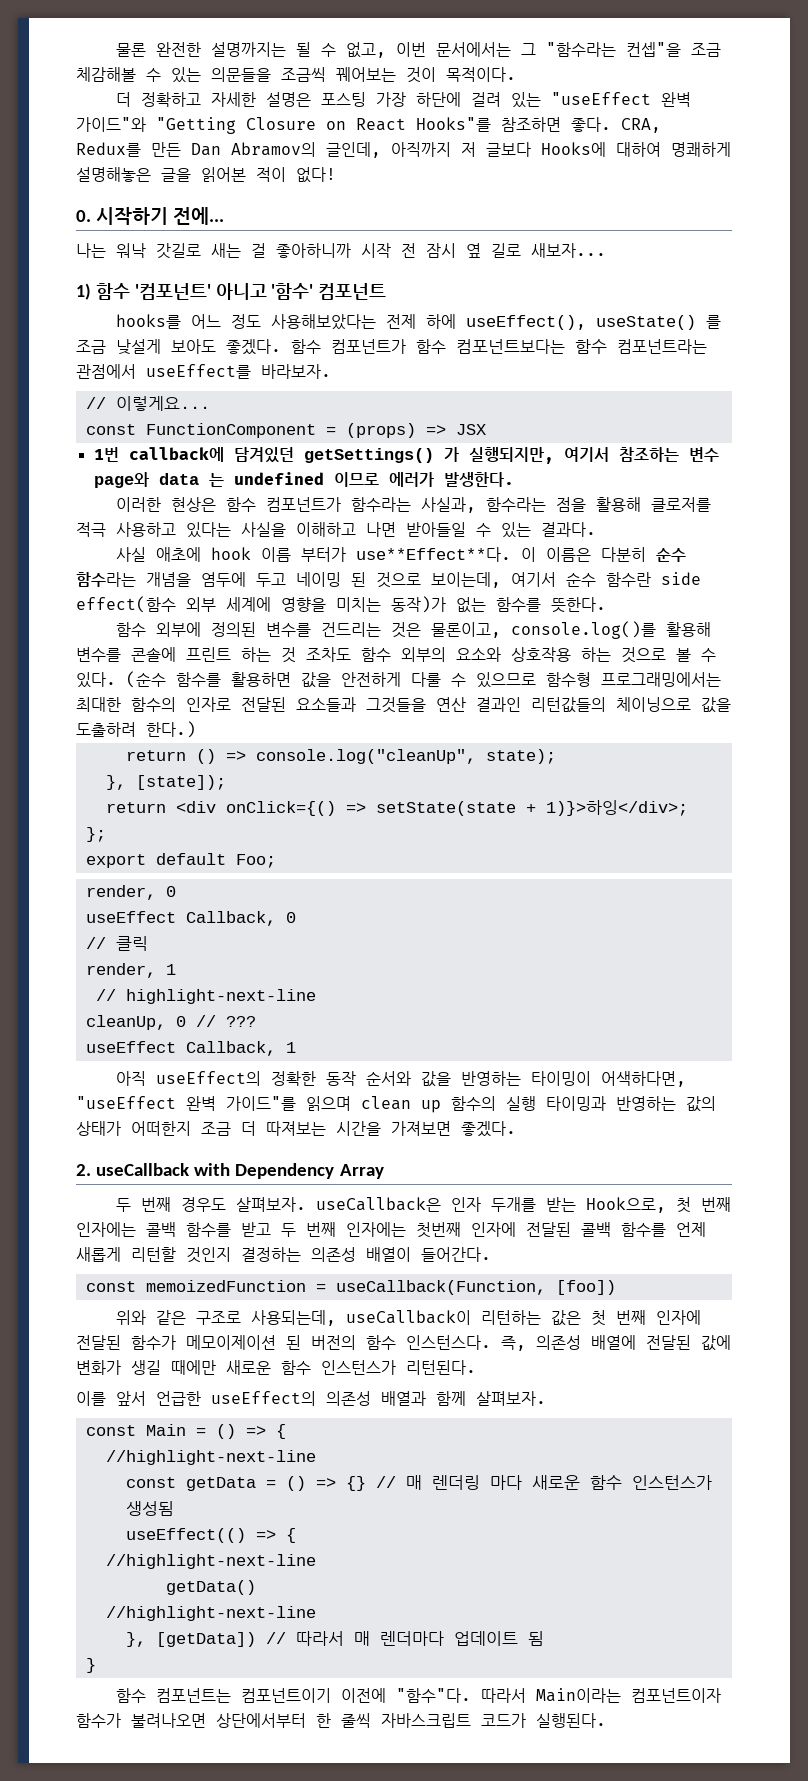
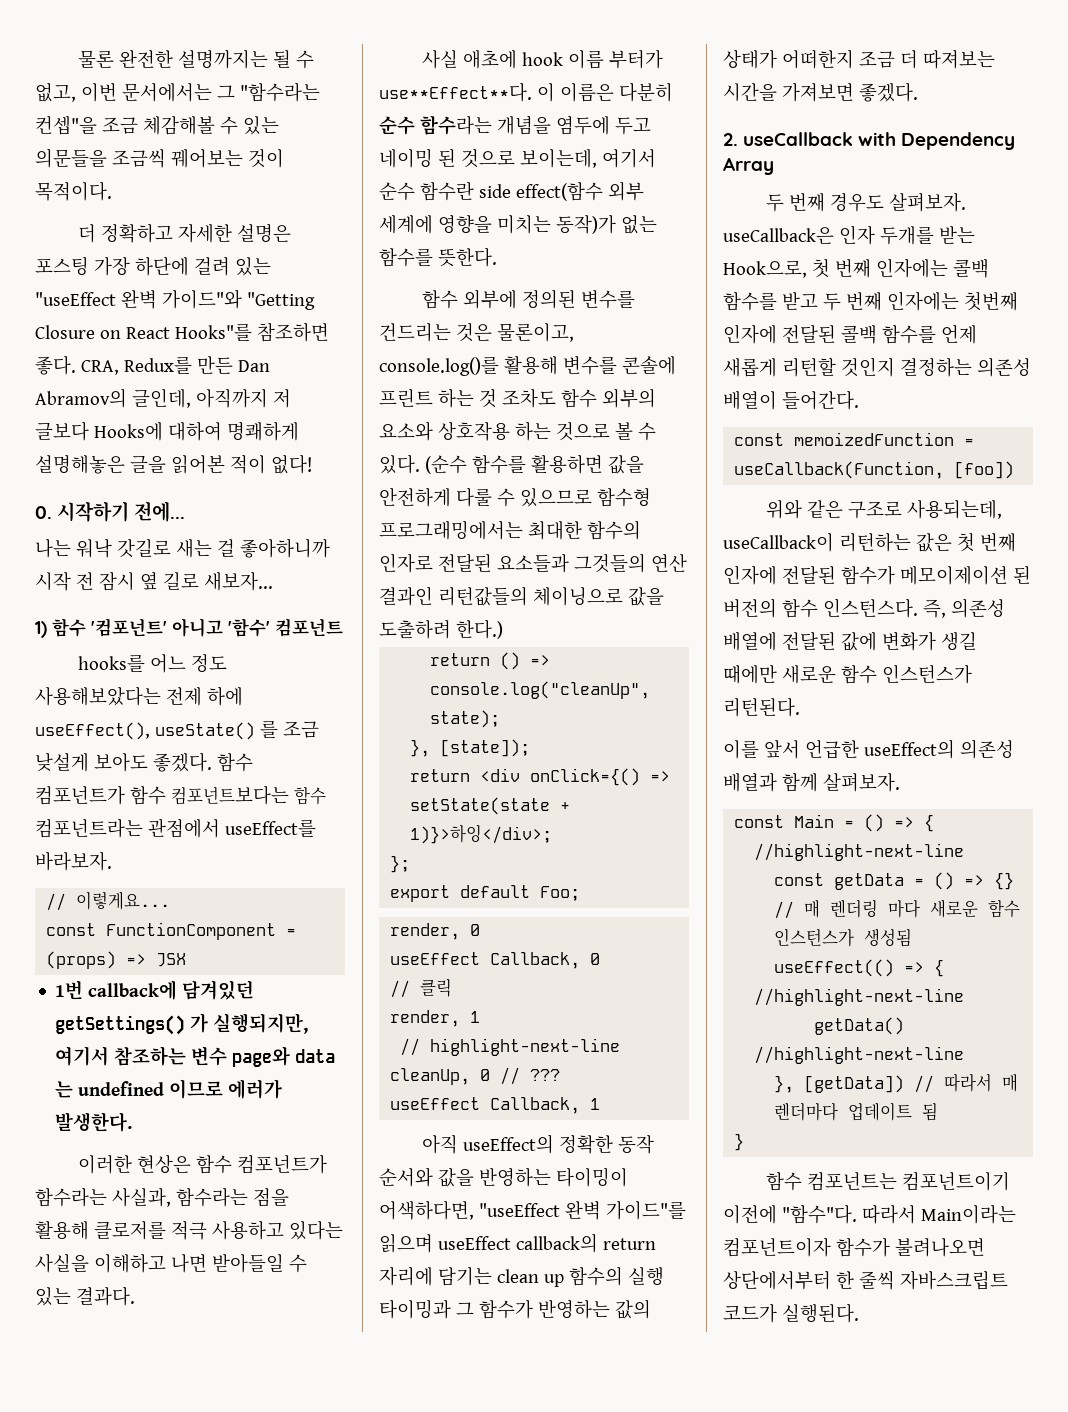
- (순수 함수를 활용하면 값을 안전하게 다룰 수 있으므로 함수형 프로그래밍에서는 최대한 함수의 인자로 전달된 요소들과 그것들을 연산 결과인 리턴값들의 체이닝으로 값을 도출하려 한다.)
+ (순수 함수를 활용하면 값을 안전하게 다룰 수 있으므로 함수형 프로그래밍에서는 최대한 함수의 인자로 전달된 요소들과 그것들의 연산 결과인 리턴값들의 체이닝으로 값을 도출하려 한다.)
- 아직 useEffect의 정확한 동작 순서와 값을 반영하는 타이밍이 어색하다면, "useEffect 완벽 가이드"를 읽으며 clean up 함수의 실행 타이밍과 반영하는 값의 상태가 어떠한지 조금 더 따져보는 시간을 가져보면 좋겠다.
+ 아직 useEffect의 정확한 동작 순서와 값을 반영하는 타이밍이 어색하다면, "useEffect 완벽 가이드"를 읽으며 useEffect callback의 return 자리에 담기는 clean up 함수의 실행 타이밍과 그 함수가 반영하는 값의 상태가 어떠한지 조금 더 따져보는 시간을 가져보면 좋겠다.

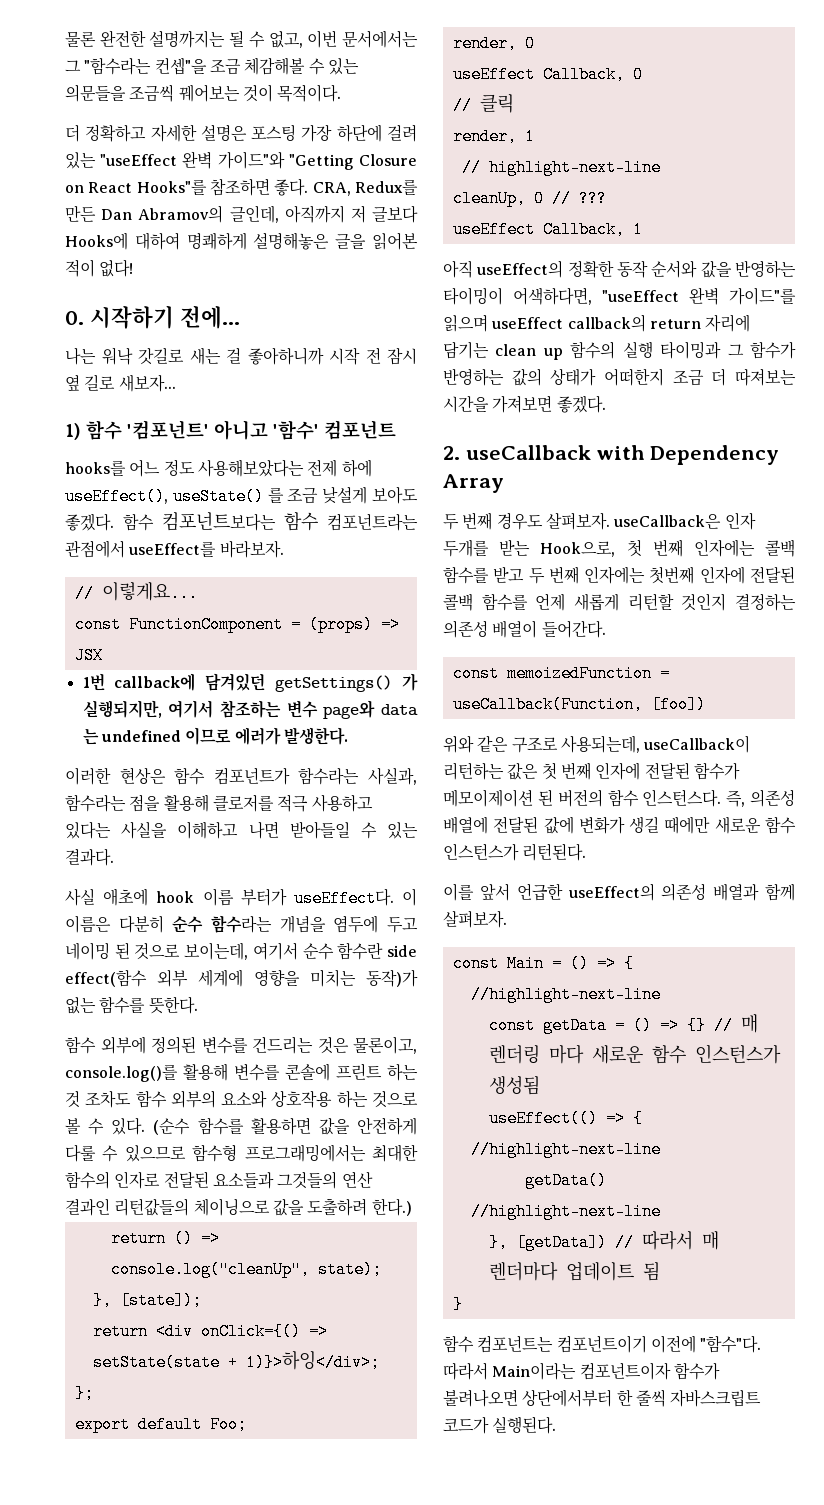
- 함수 컴포넌트가 함수 컴포넌트보다는 함수 컴포넌트라는 관점에서 useEffect를 바라보자.
+ 함수 컴포넌트보다는 함수 컴포넌트라는 관점에서 useEffect를 바라보자.
- 사실 애초에 hook 이름 부터가 use**Effect**다.
+ 사실 애초에 hook 이름 부터가 useEffect다.

